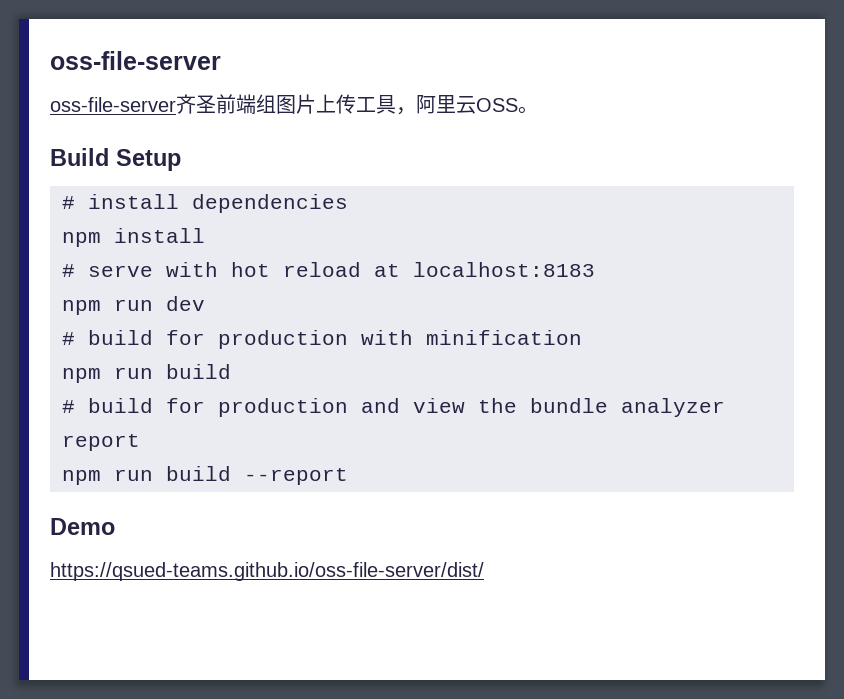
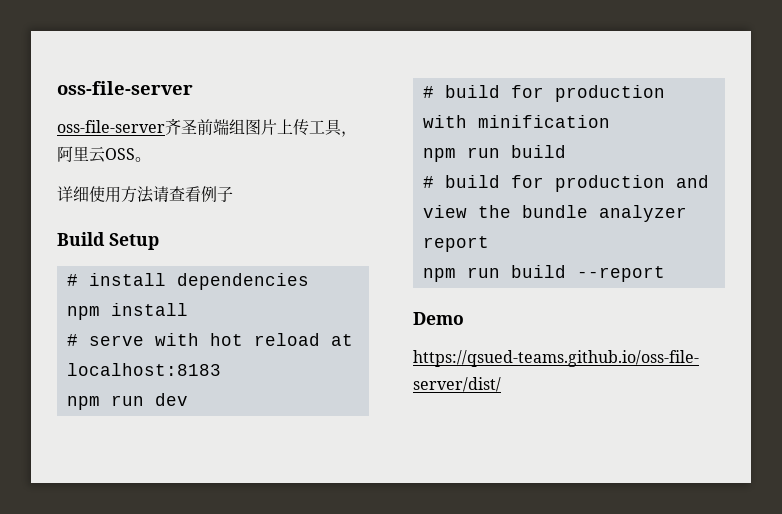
+ 详细使用方法请查看例子

